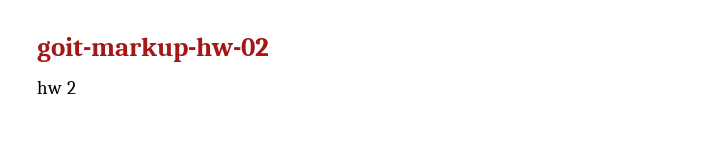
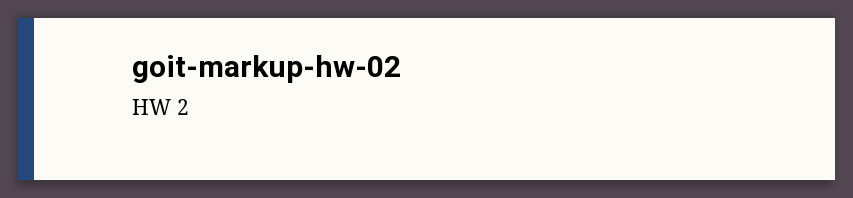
- hw 2
+ HW 2

